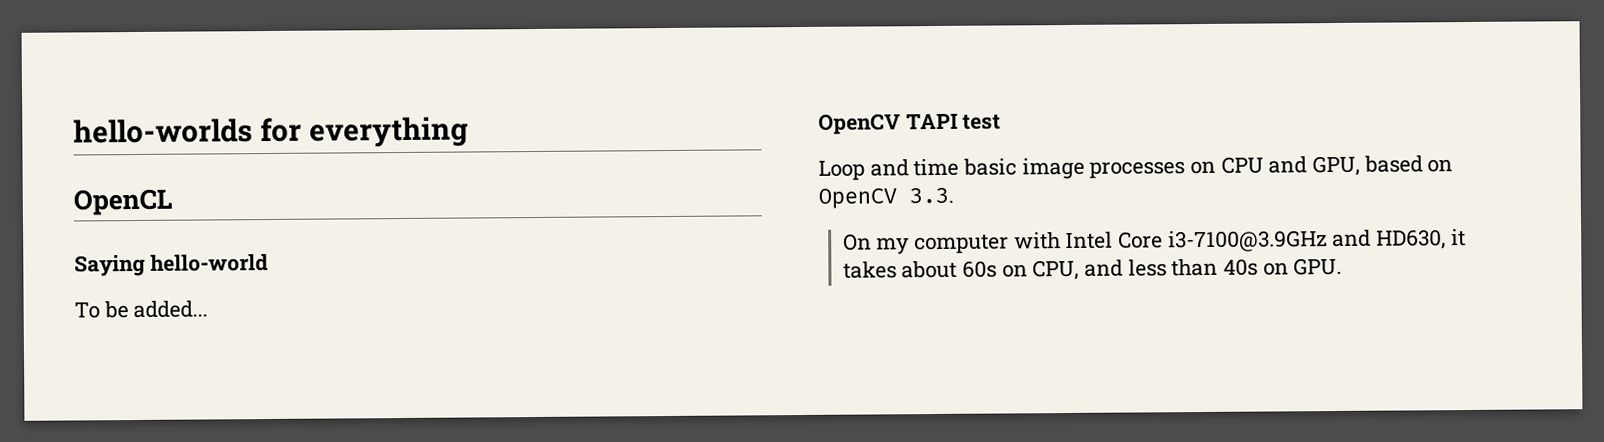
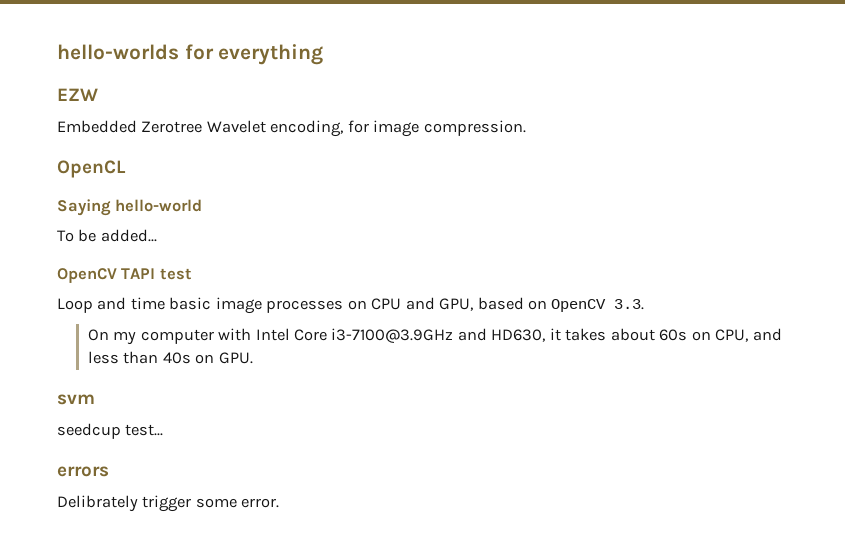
+ EZW
+ Embedded Zerotree Wavelet encoding, for image compression.
+ svm
+ seedcup test...
+ errors
+ Delibrately trigger some error.

